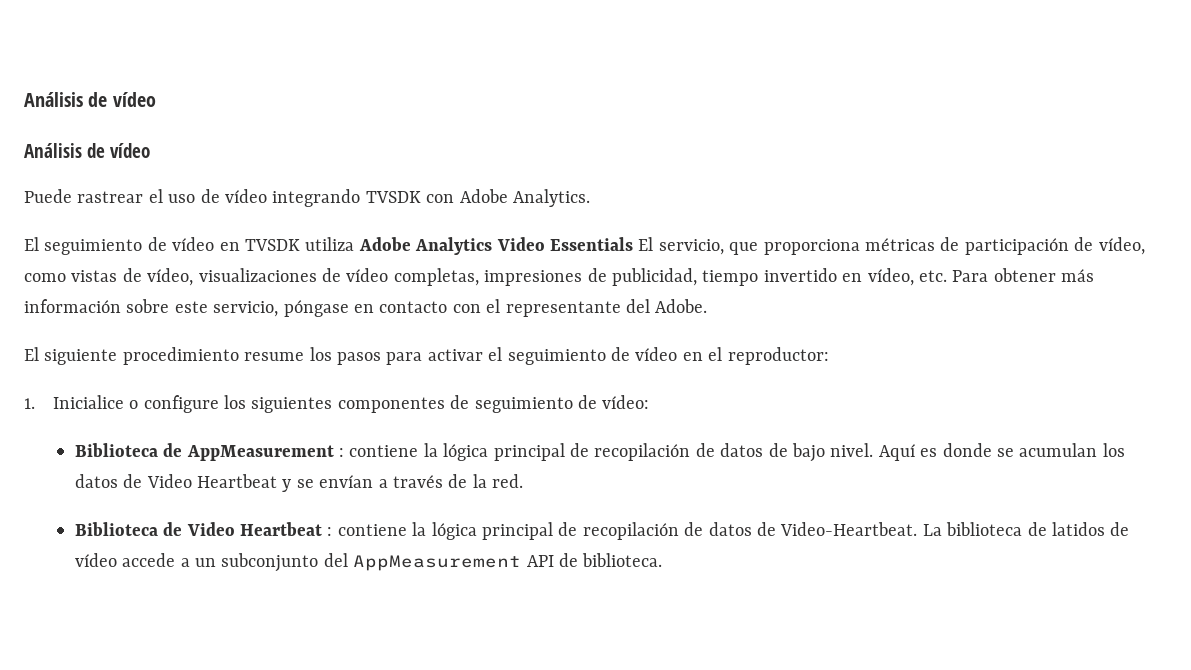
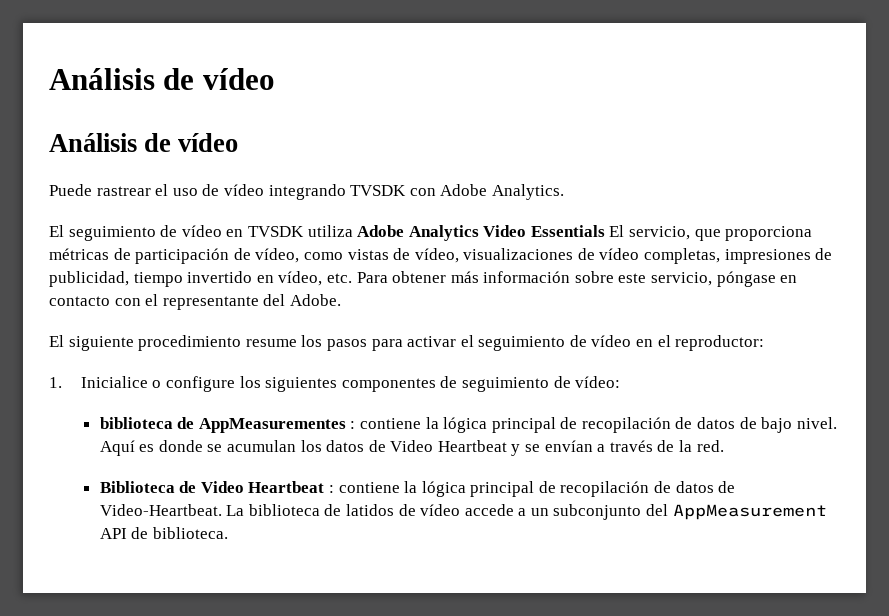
- Biblioteca de AppMeasurement : contiene la lógica principal de recopilación de datos de bajo nivel.
+ biblioteca de AppMeasurementes : contiene la lógica principal de recopilación de datos de bajo nivel.

